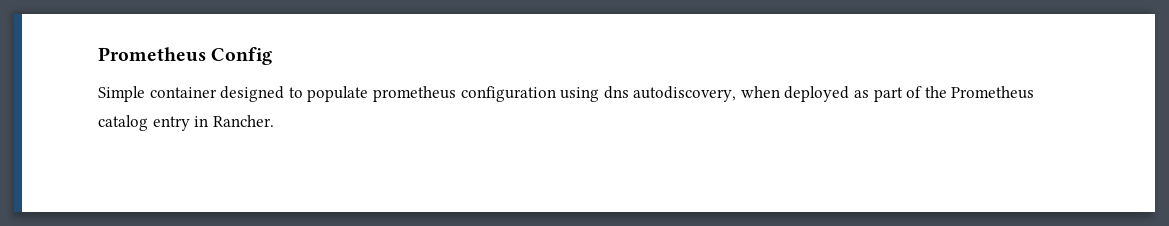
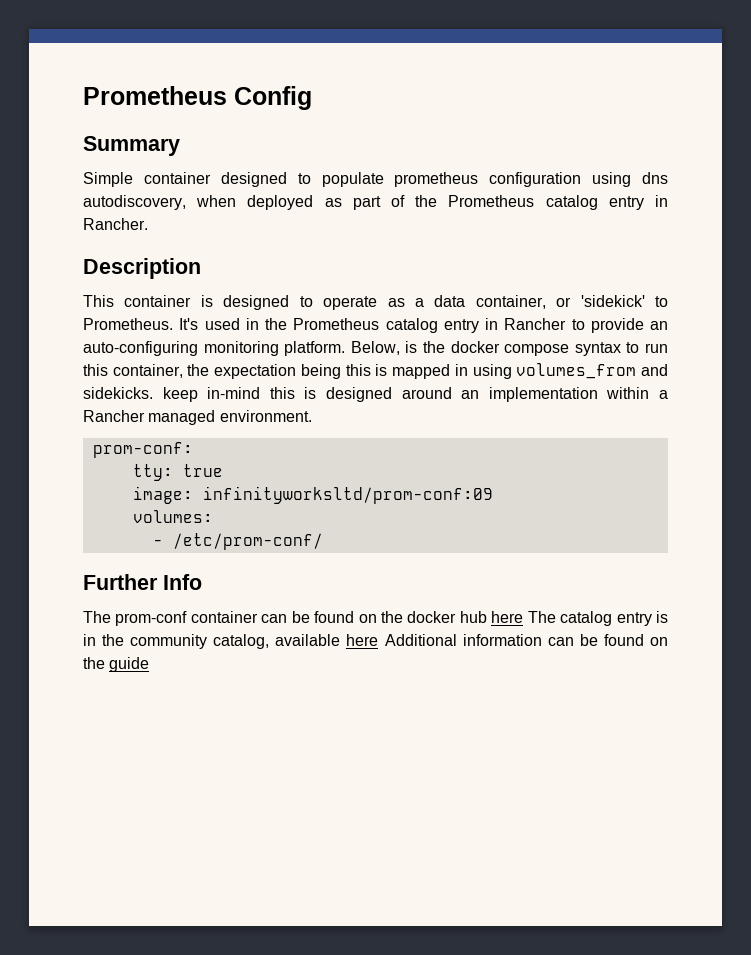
+ Summary
+ Description
+ This container is designed to operate as a data container, or 'sidekick' to Prometheus. It's used in the Prometheus catalog entry in Rancher to provide an auto-configuring monitoring platform. Below, is the docker compose syntax to run this container, the expectation being this is mapped in using volumes_from and sidekicks. keep in-mind this is designed around an implementation within a Rancher managed environment.
+ prom-conf:
+ tty: true
+ image: infinityworksltd/prom-conf:09
+ volumes:
+ - /etc/prom-conf/
+ Further Info
+ The prom-conf container can be found on the docker hub here The catalog entry is in the community catalog, available here Additional information can be found on the guide

